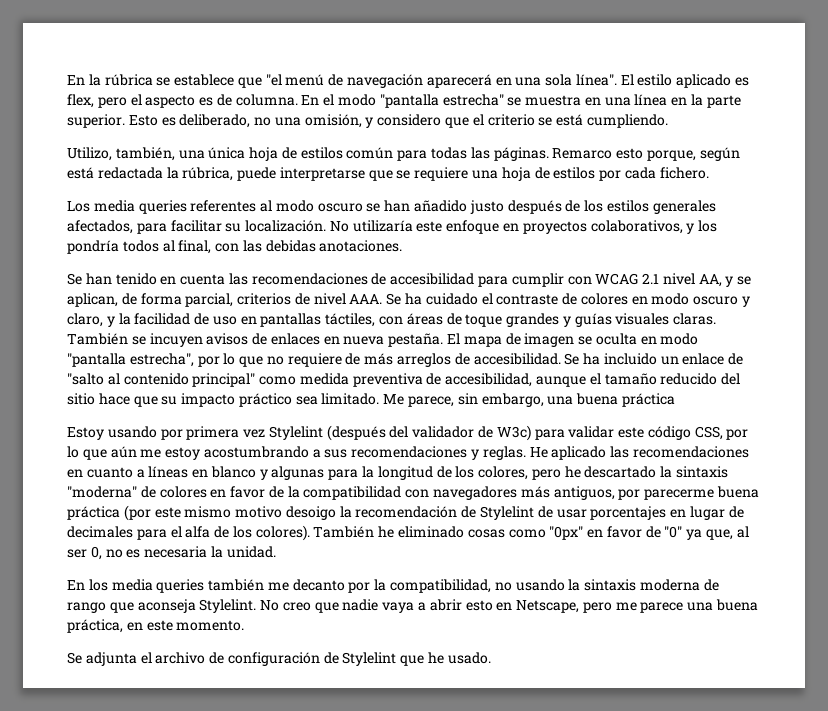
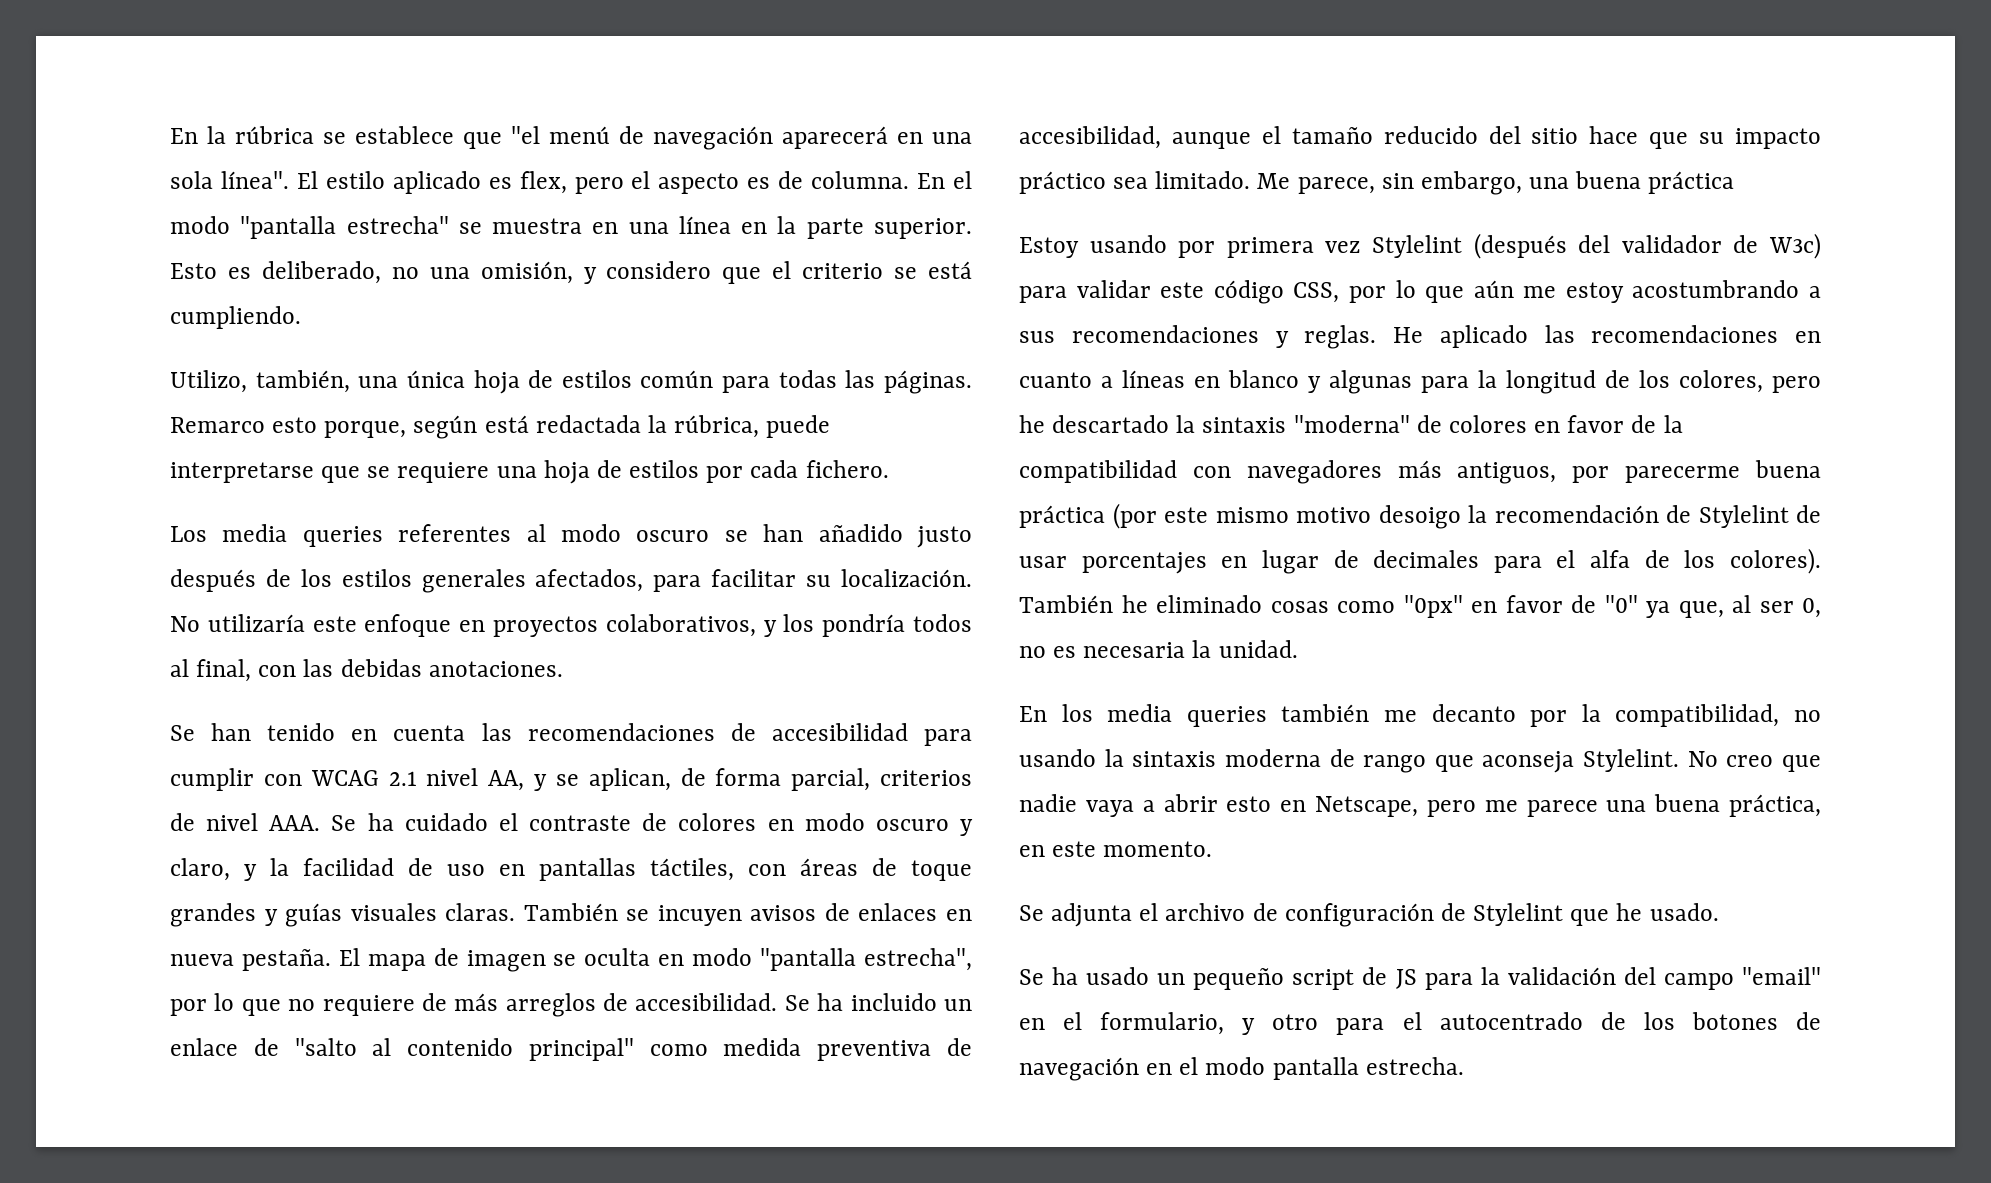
+ Se ha usado un pequeño script de JS para la validación del campo "email" en el formulario, y otro para el autocentrado de los botones de navegación en el modo pantalla estrecha.

